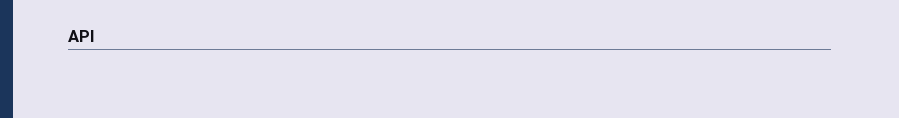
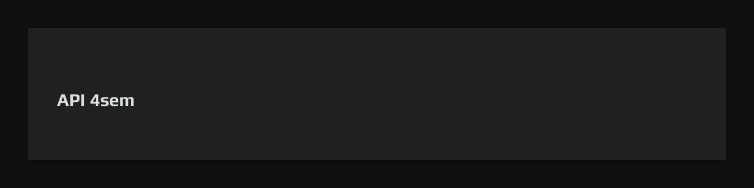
- API
+ API 4sem

